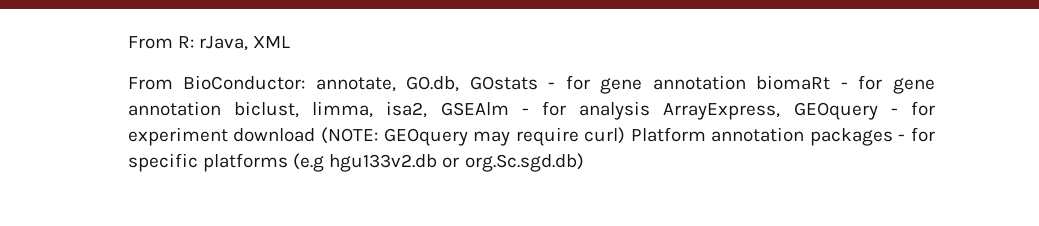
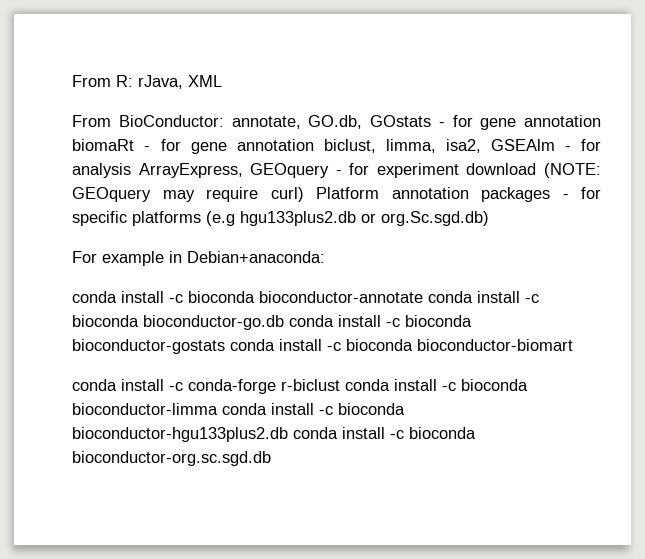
- From BioConductor: annotate, GO.db, GOstats - for gene annotation biomaRt - for gene annotation biclust, limma, isa2, GSEAlm - for analysis ArrayExpress, GEOquery - for experiment download (NOTE: GEOquery may require curl) Platform annotation packages - for specific platforms (e.g hgu133v2.db or org.Sc.sgd.db)
+ From BioConductor: annotate, GO.db, GOstats - for gene annotation biomaRt - for gene annotation biclust, limma, isa2, GSEAlm - for analysis ArrayExpress, GEOquery - for experiment download (NOTE: GEOquery may require curl) Platform annotation packages - for specific platforms (e.g hgu133plus2.db or org.Sc.sgd.db)
+ For example in Debian+anaconda:
+ conda install -c bioconda bioconductor-annotate conda install -c bioconda bioconductor-go.db conda install -c bioconda bioconductor-gostats conda install -c bioconda bioconductor-biomart
+ conda install -c conda-forge r-biclust conda install -c bioconda bioconductor-limma conda install -c bioconda bioconductor-hgu133plus2.db conda install -c bioconda bioconductor-org.sc.sgd.db

